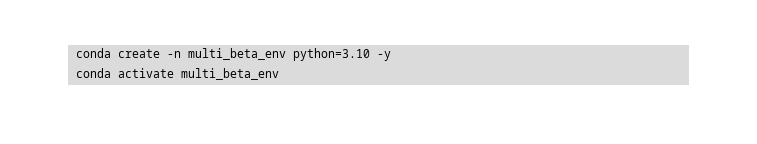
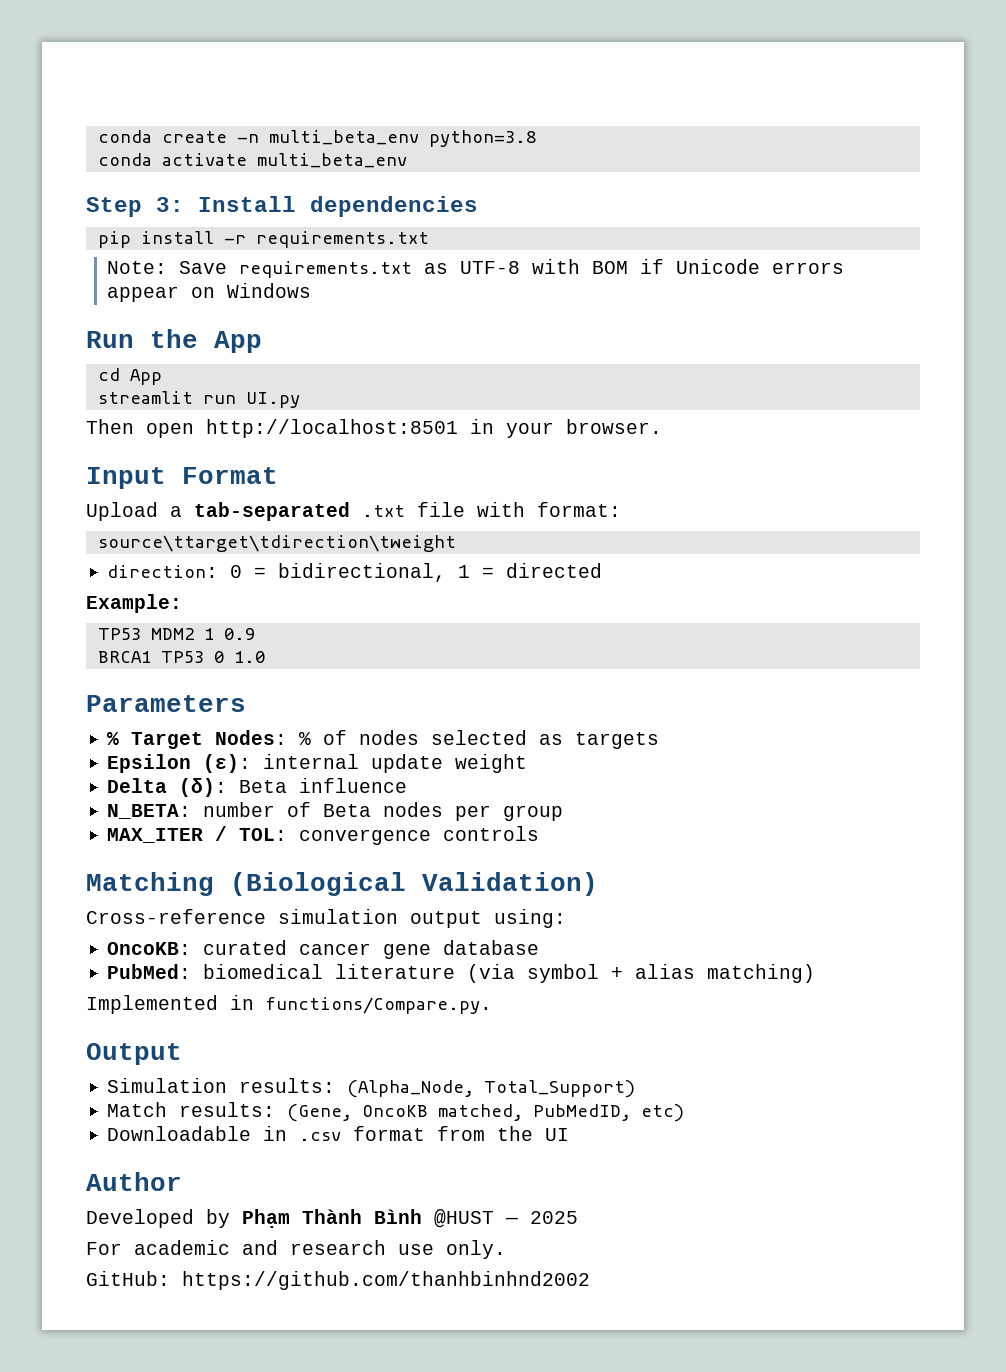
- conda create -n multi_beta_env python=3.10 -y
+ conda create -n multi_beta_env python=3.8
+ Step 3: Install dependencies
+ pip install -r requirements.txt
+ Note: Save requirements.txt as UTF-8 with BOM if Unicode errors appear on Windows
+ Run the App
+ cd App
+ streamlit run UI.py
+ Then open http://localhost:8501 in your browser.
+ Input Format
+ Upload a tab-separated .txt file with format:
+ source\ttarget\tdirection\tweight
+ direction: 0 = bidirectional, 1 = directed
+ Example:
+ TP53 MDM2 1 0.9
+ BRCA1 TP53 0 1.0
+ Parameters
+ % Target Nodes: % of nodes selected as targets
+ Epsilon (ε): internal update weight
+ Delta (δ): Beta influence
+ N_BETA: number of Beta nodes per group
+ MAX_ITER / TOL: convergence controls
+ Matching (Biological Validation)
+ Cross-reference simulation output using:
+ OncoKB: curated cancer gene database
+ PubMed: biomedical literature (via symbol + alias matching)
+ Implemented in functions/Compare.py.
+ Output
+ Simulation results: (Alpha_Node, Total_Support)
+ Match results: (Gene, OncoKB matched, PubMedID, etc)
+ Downloadable in .csv format from the UI
+ Author
+ Developed by Phạm Thành Bình @HUST — 2025
+ For academic and research use only.
+ GitHub: https://github.com/thanhbinhnd2002

